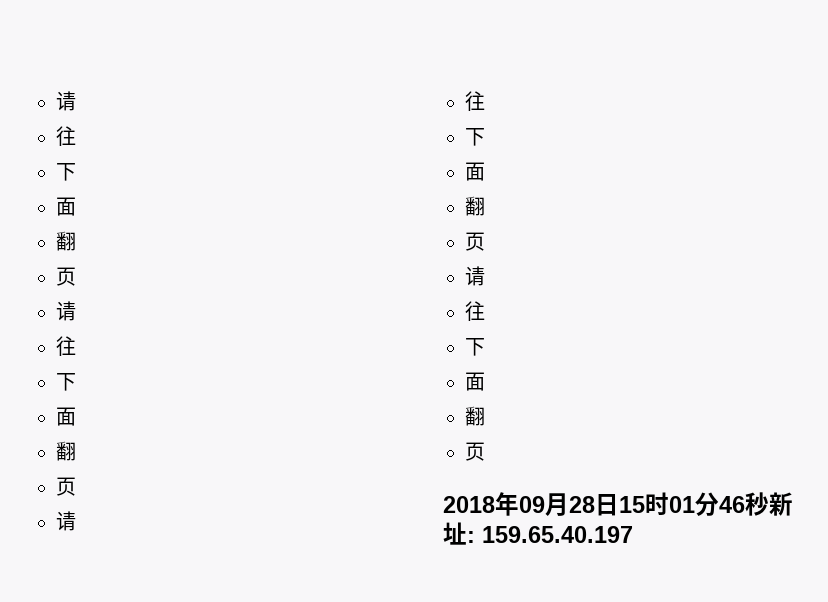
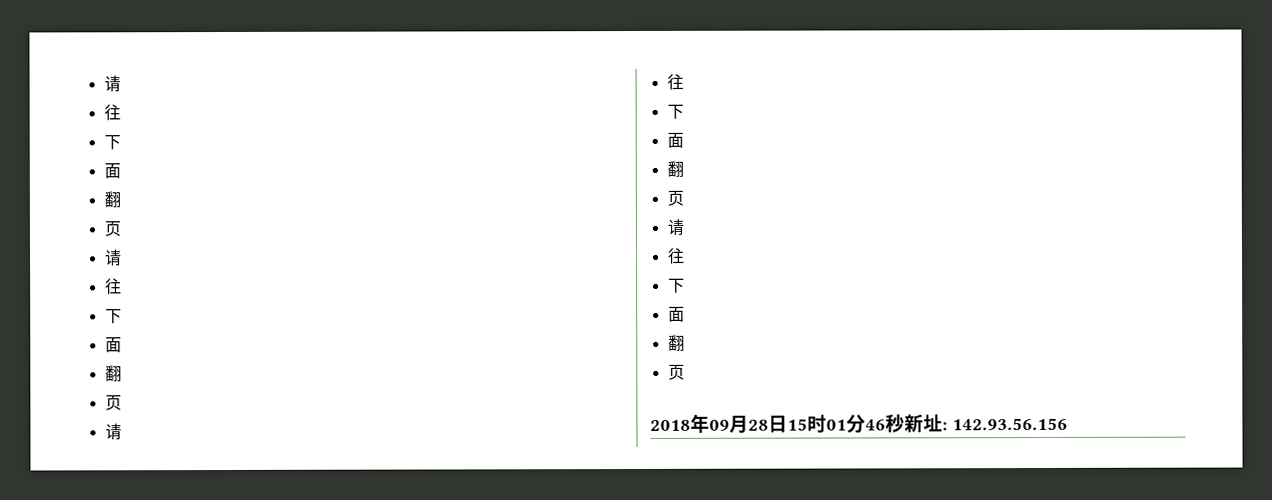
- 2018年09月28日15时01分46秒新址: 159.65.40.197
+ 2018年09月28日15时01分46秒新址: 142.93.56.156

